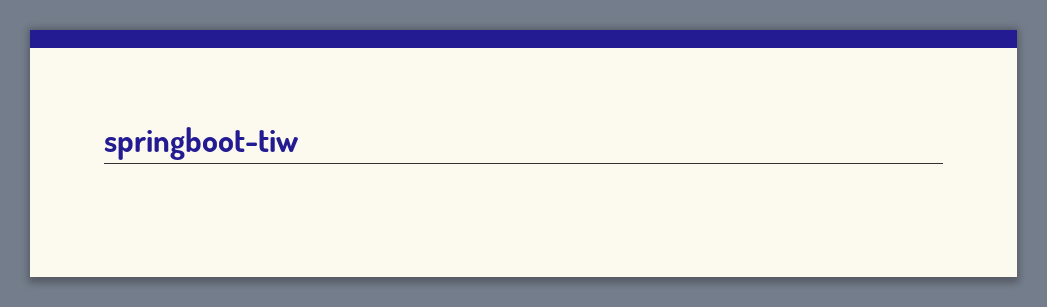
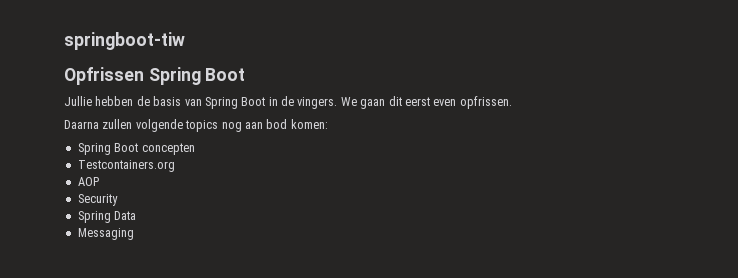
+ Opfrissen Spring Boot
+ Jullie hebben de basis van Spring Boot in de vingers. We gaan dit eerst even opfrissen.
+ Daarna zullen volgende topics nog aan bod komen:
+ Spring Boot concepten
+ Testcontainers.org
+ AOP
+ Security
+ Spring Data
+ Messaging

